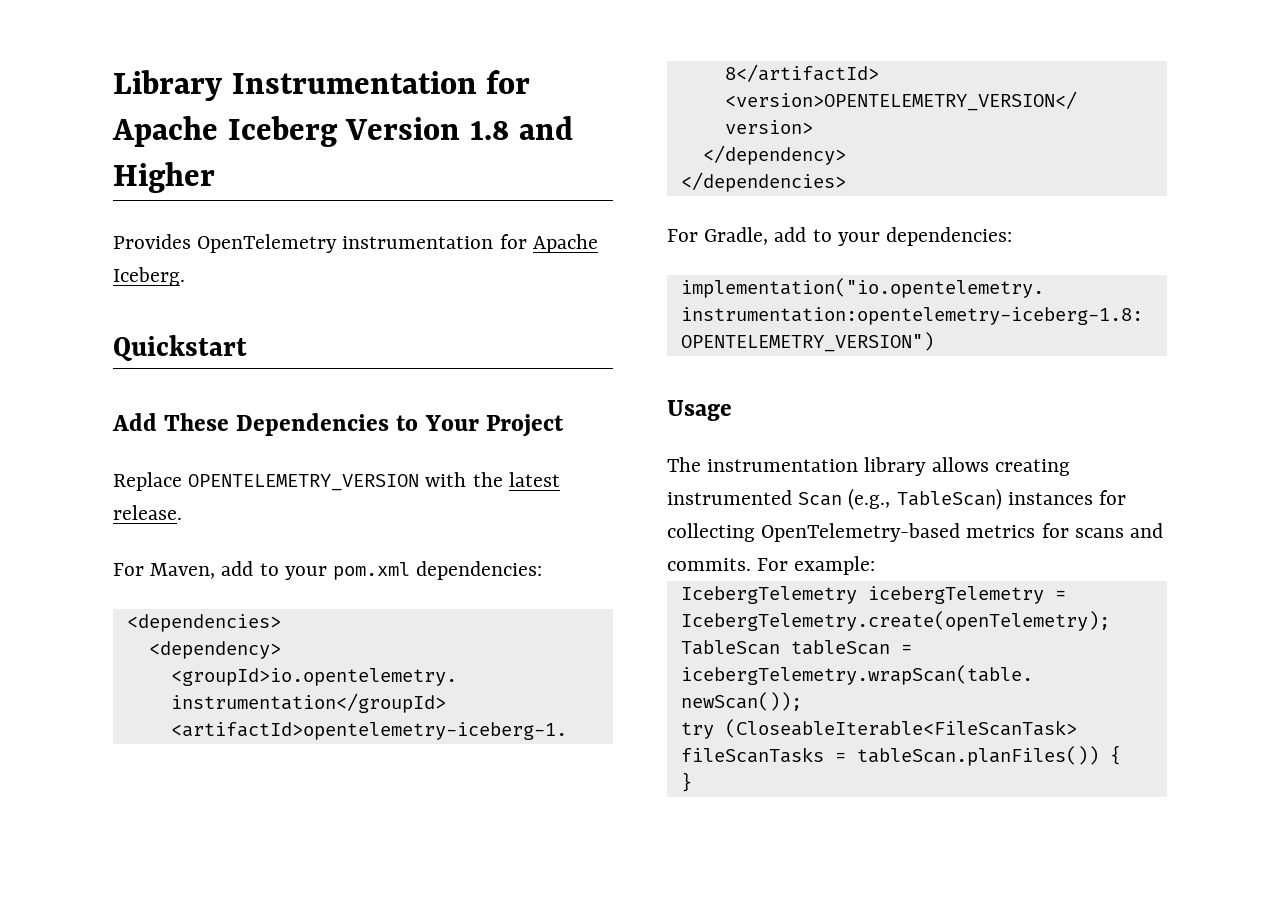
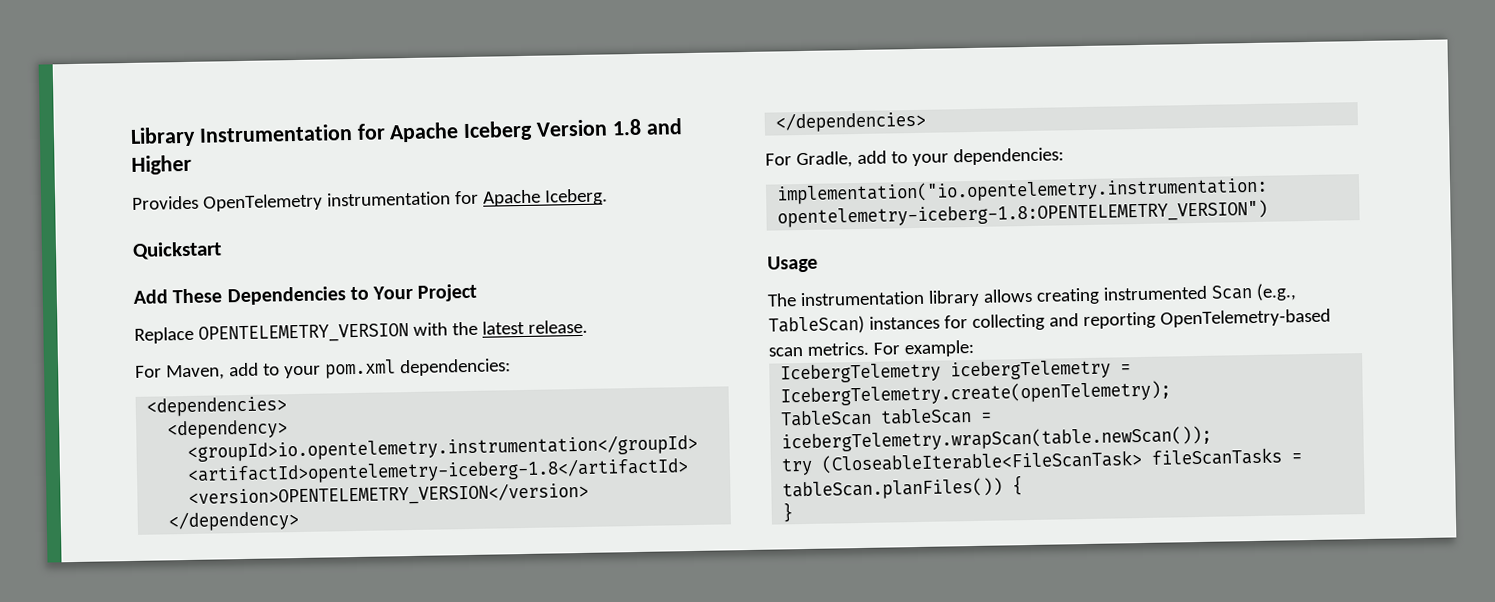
- The instrumentation library allows creating instrumented Scan (e.g., TableScan) instances for collecting OpenTelemetry-based metrics for scans and commits.
+ The instrumentation library allows creating instrumented Scan (e.g., TableScan) instances for collecting and reporting OpenTelemetry-based scan metrics.

